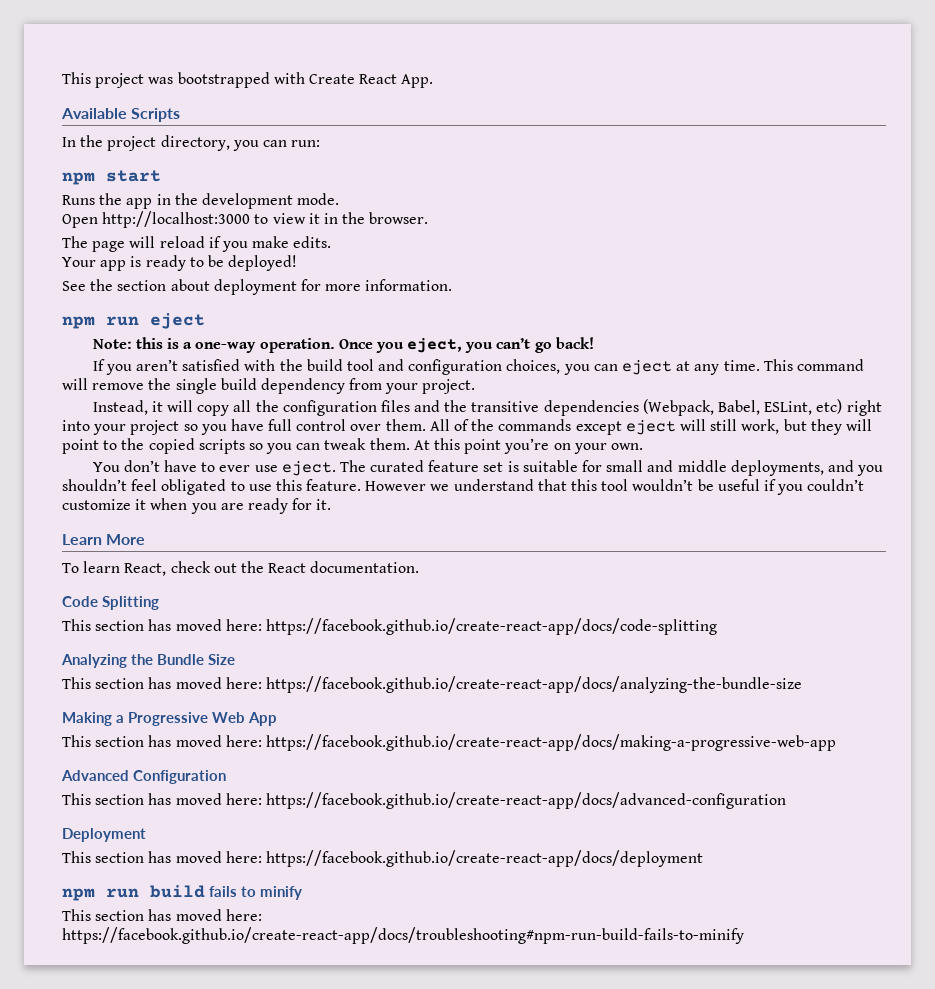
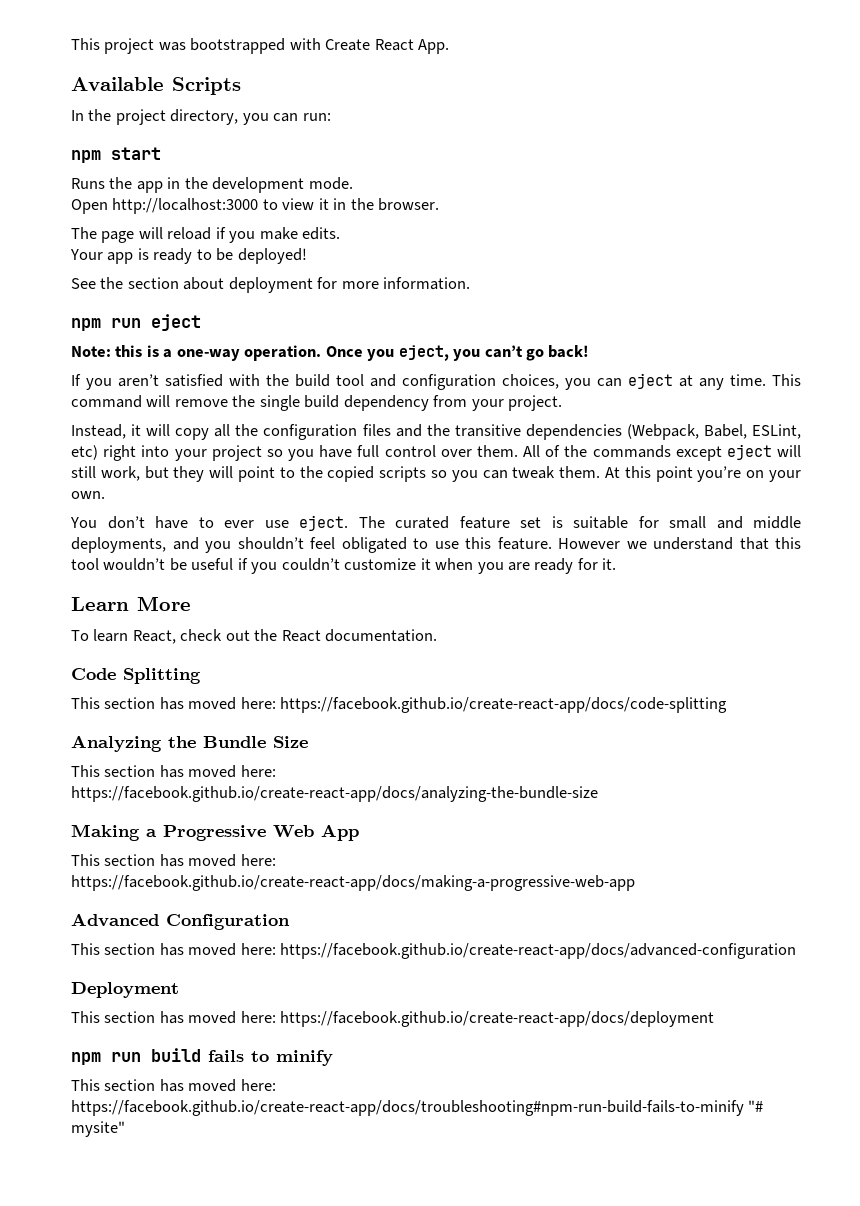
- This section has moved here: https://facebook.github.io/create-react-app/docs/troubleshooting#npm-run-build-fails-to-minify
+ This section has moved here: https://facebook.github.io/create-react-app/docs/troubleshooting#npm-run-build-fails-to-minify "# mysite"

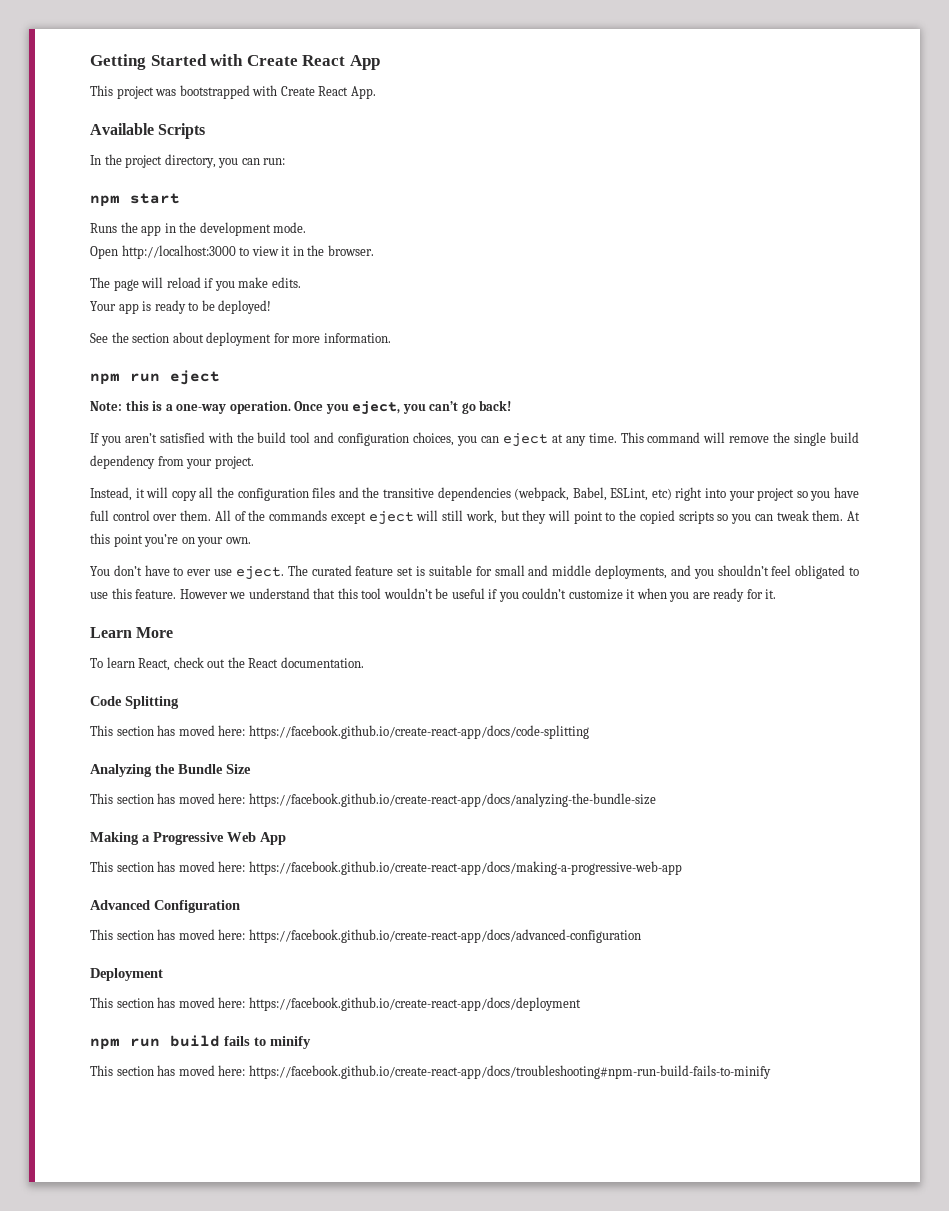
+ Getting Started with Create React App
- Instead, it will copy all the configuration files and the transitive dependencies (Webpack, Babel, ESLint, etc) right into your project so you have full control over them.
+ Instead, it will copy all the configuration files and the transitive dependencies (webpack, Babel, ESLint, etc) right into your project so you have full control over them.
- This section has moved here: https://facebook.github.io/create-react-app/docs/troubleshooting#npm-run-build-fails-to-minify "# mysite"
+ This section has moved here: https://facebook.github.io/create-react-app/docs/troubleshooting#npm-run-build-fails-to-minify

